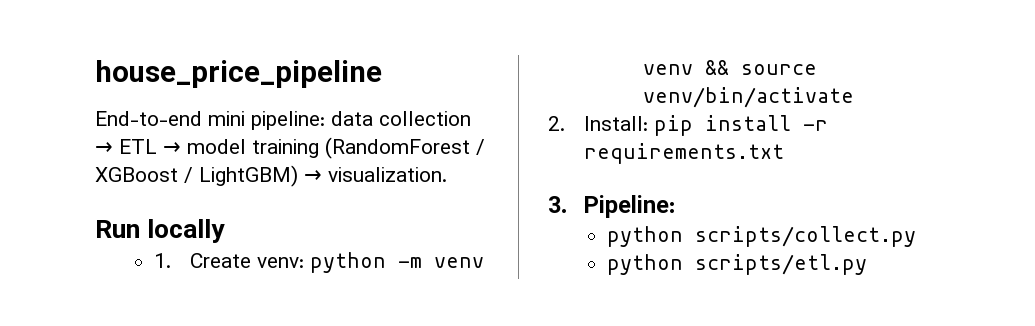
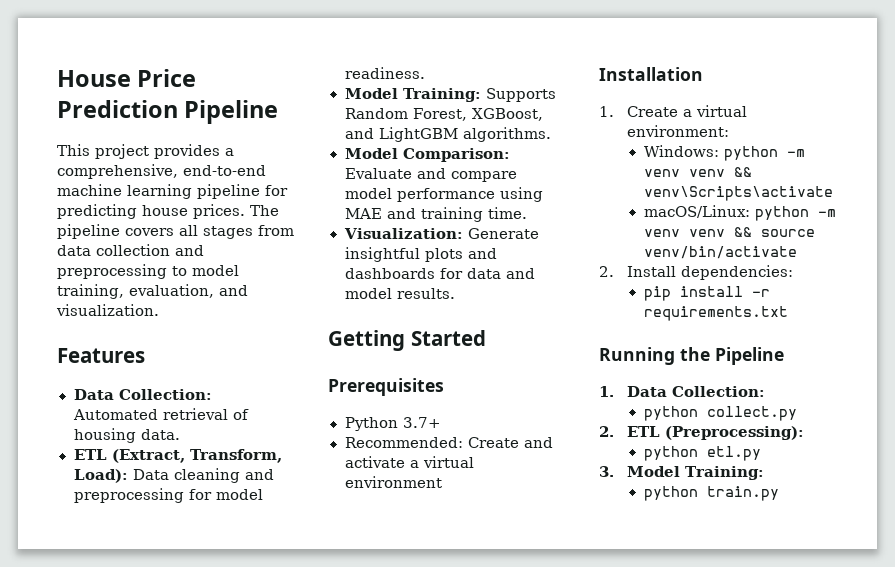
- house_price_pipeline
- End-to-end mini pipeline: data collection → ETL → model training (RandomForest / XGBoost / LightGBM) → visualization.
- Run locally
- 1. Create venv: python -m venv venv && source venv/bin/activate
+ House Price Prediction Pipeline
+ This project provides a comprehensive, end-to-end machine learning pipeline for predicting house prices. The pipeline covers all stages from data collection and preprocessing to model training, evaluation, and visualization.
+ Features
+ Data Collection: Automated retrieval of housing data.
+ ETL (Extract, Transform, Load): Data cleaning and preprocessing for model readiness.
+ Model Training: Supports Random Forest, XGBoost, and LightGBM algorithms.
+ Model Comparison: Evaluate and compare model performance using MAE and training time.
+ Visualization: Generate insightful plots and dashboards for data and model results.
+ Getting Started
+ Prerequisites
+ Python 3.7+
+ Recommended: Create and activate a virtual environment
+ Installation
+ 1. Create a virtual environment:
+ Windows: python -m venv venv && venv\Scripts\activate
+ macOS/Linux: python -m venv venv && source venv/bin/activate
- 2. Install: pip install -r requirements.txt
+ 2. Install dependencies:
+ pip install -r requirements.txt
- 3. Pipeline:
- python scripts/collect.py
- python scripts/etl.py
+ Running the Pipeline
+ 1. Data Collection:
+ python collect.py
+ 2. ETL (Preprocessing):
+ python etl.py
+ 3. Model Training:
+ python train.py

